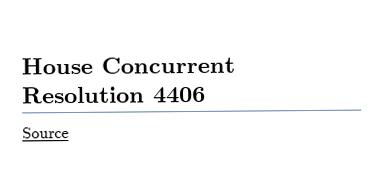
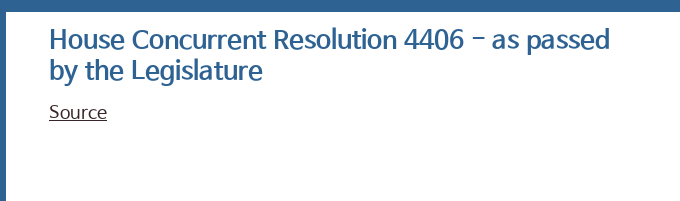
- House Concurrent Resolution 4406
+ House Concurrent Resolution 4406 - as passed by the Legislature

